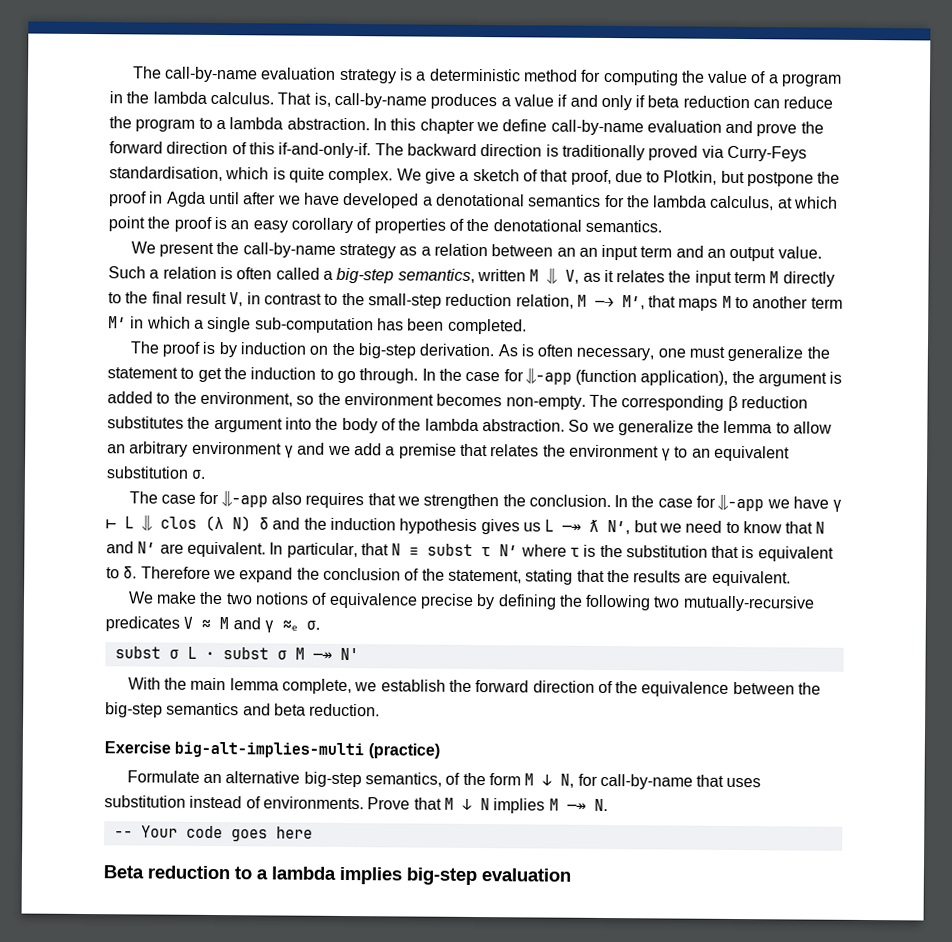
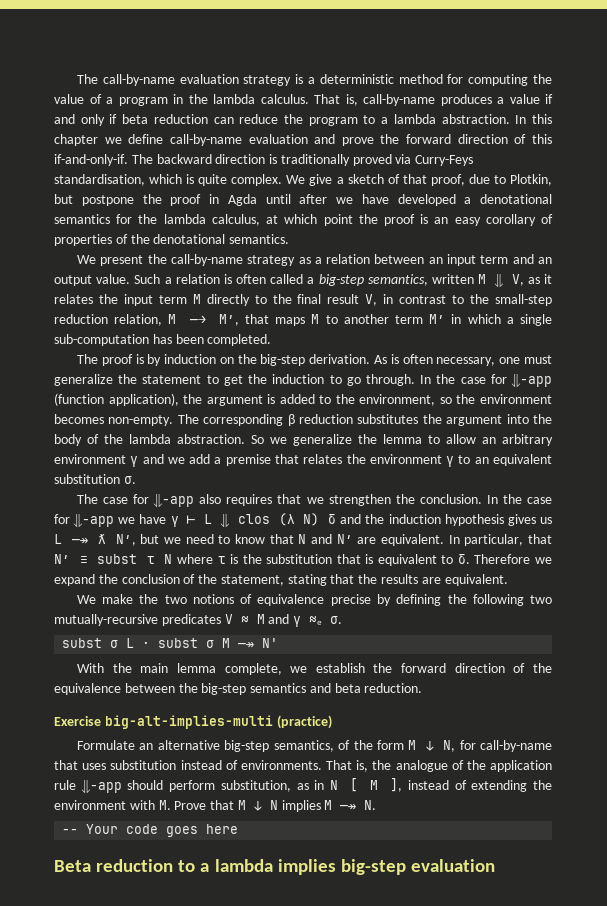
- We present the call-by-name strategy as a relation between an an input term and an output value.
+ We present the call-by-name strategy as a relation between an input term and an output value.
- In particular, that N ≡ subst τ N′ where τ is the substitution that is equivalent to δ.
+ In particular, that N′ ≡ subst τ N where τ is the substitution that is equivalent to δ.
- Prove that M ↓ N implies M —↠ N.
+ That is, the analogue of the application rule ⇓-app should perform substitution, as in N [ M ], instead of extending the environment with M. Prove that M ↓ N implies M —↠ N.

